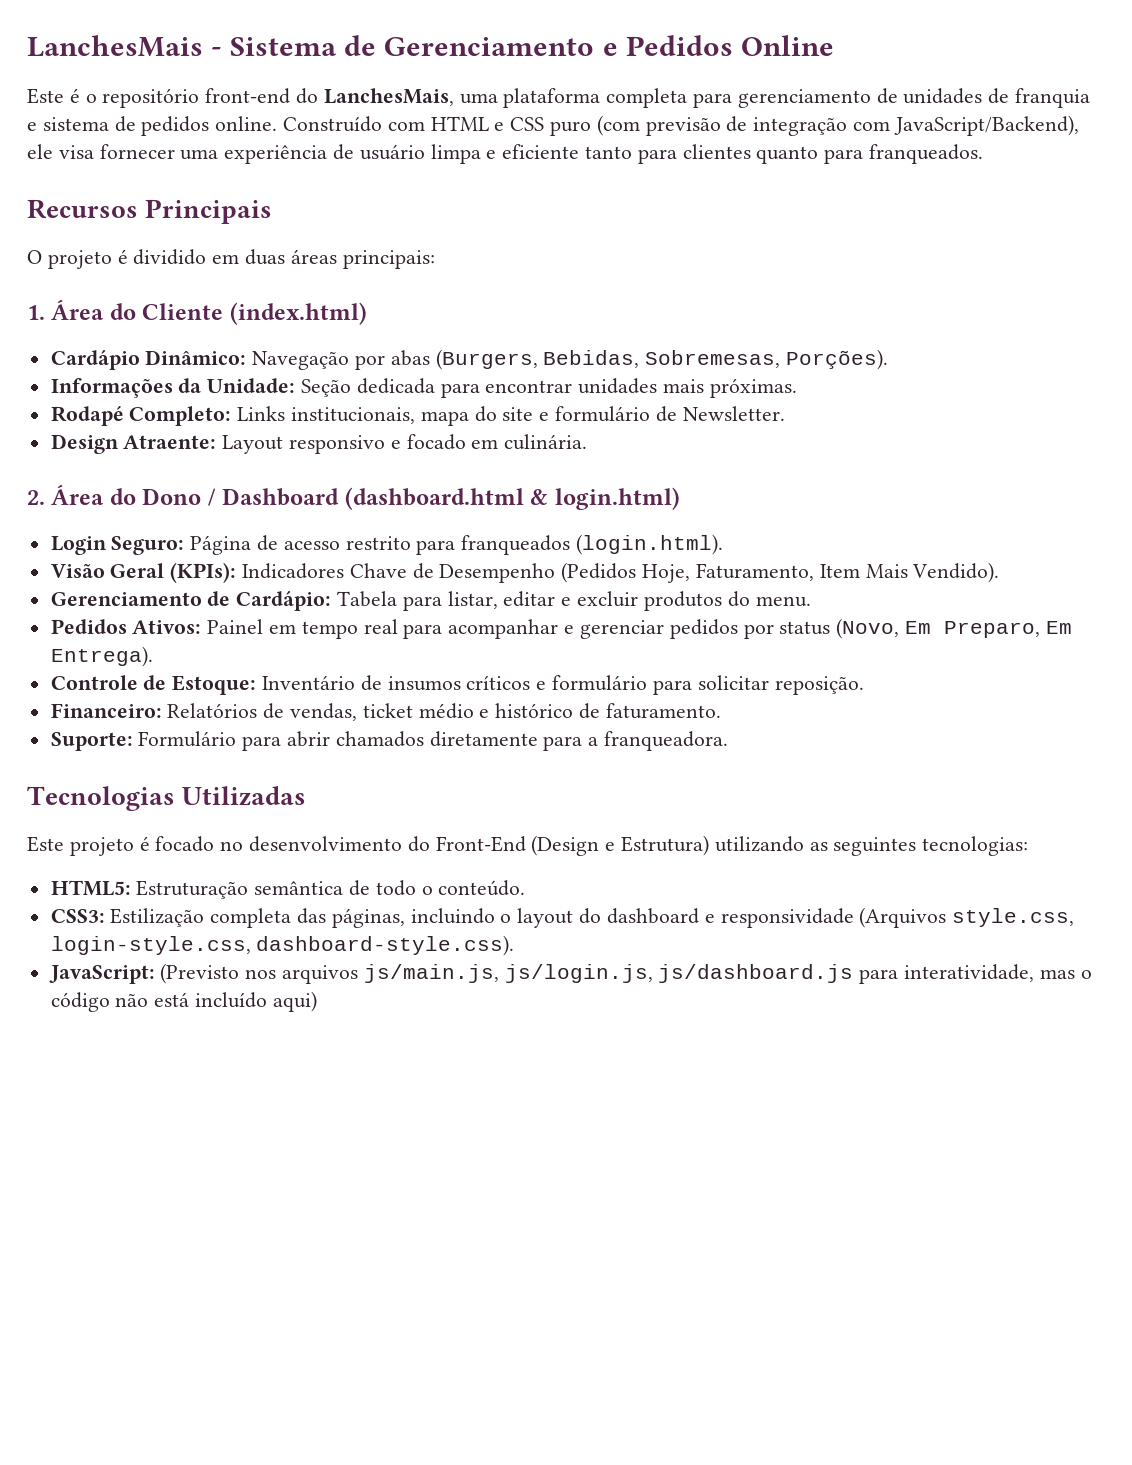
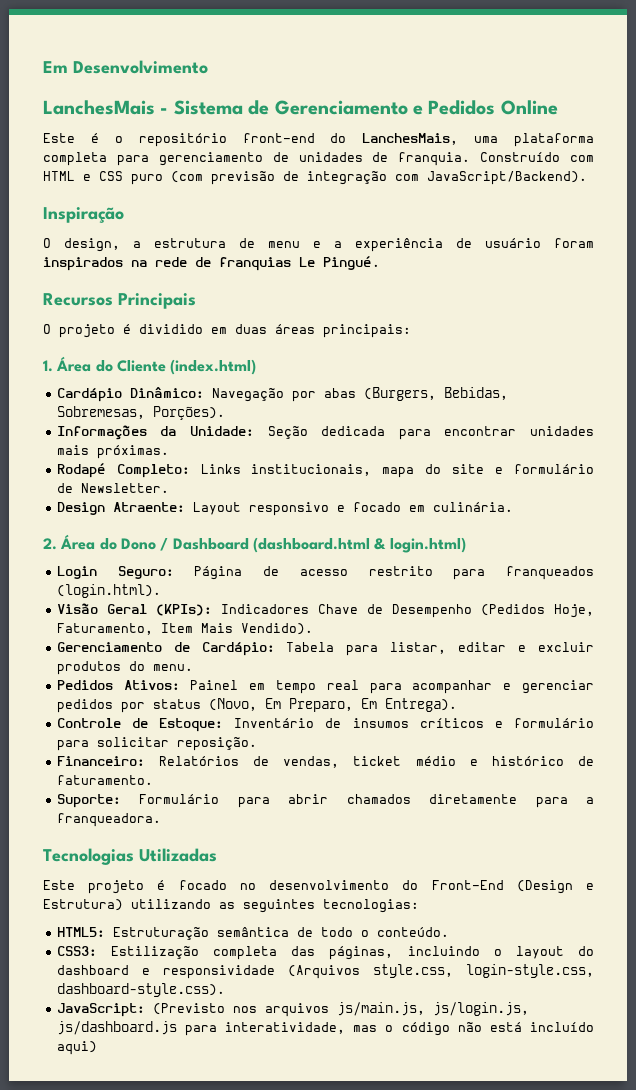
+ Em Desenvolvimento
- Este é o repositório front-end do LanchesMais, uma plataforma completa para gerenciamento de unidades de franquia e sistema de pedidos online.
+ Este é o repositório front-end do LanchesMais, uma plataforma completa para gerenciamento de unidades de franquia.
- Construído com HTML e CSS puro (com previsão de integração com JavaScript/Backend), ele visa fornecer uma experiência de usuário limpa e eficiente tanto para clientes quanto para franqueados.
+ Construído com HTML e CSS puro (com previsão de integração com JavaScript/Backend).
+ Inspiração
+ O design, a estrutura de menu e a experiência de usuário foram inspirados na rede de franquias Le Pingué.

